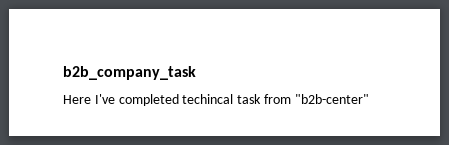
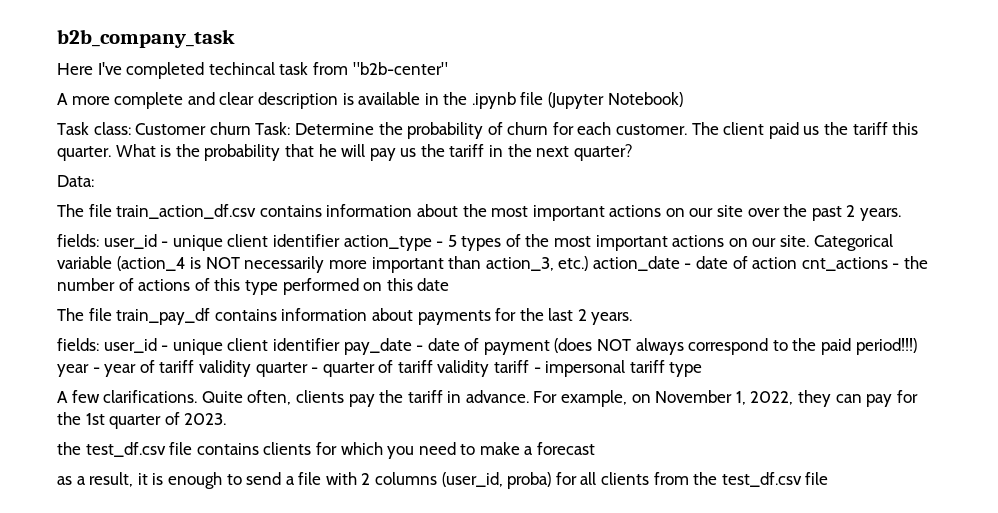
+ A more complete and clear description is available in the .ipynb file (Jupyter Notebook)
+ Task class: Customer churn Task: Determine the probability of churn for each customer. The client paid us the tariff this quarter. What is the probability that he will pay us the tariff in the next quarter?
+ Data:
+ The file train_action_df.csv contains information about the most important actions on our site over the past 2 years.
+ fields: user_id - unique client identifier action_type - 5 types of the most important actions on our site. Categorical variable (action_4 is NOT necessarily more important than action_3, etc.) action_date - date of action cnt_actions - the number of actions of this type performed on this date
+ The file train_pay_df contains information about payments for the last 2 years.
+ fields: user_id - unique client identifier pay_date - date of payment (does NOT always correspond to the paid period!!!) year - year of tariff validity quarter - quarter of tariff validity tariff - impersonal tariff type
+ A few clarifications. Quite often, clients pay the tariff in advance. For example, on November 1, 2022, they can pay for the 1st quarter of 2023.
+ the test_df.csv file contains clients for which you need to make a forecast
+ as a result, it is enough to send a file with 2 columns (user_id, proba) for all clients from the test_df.csv file

